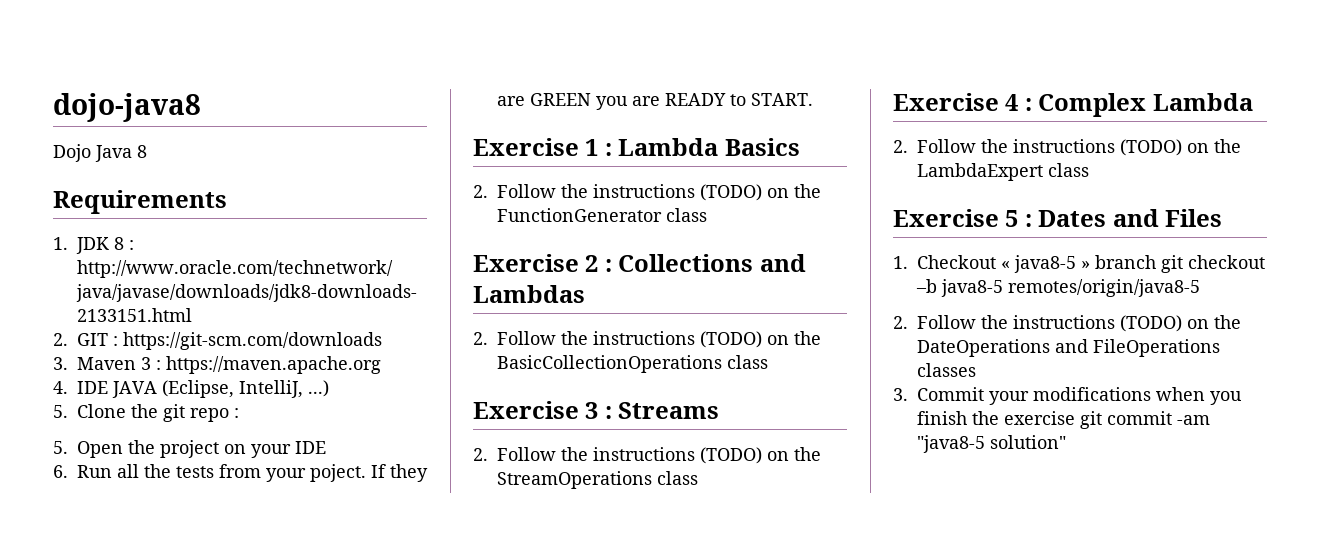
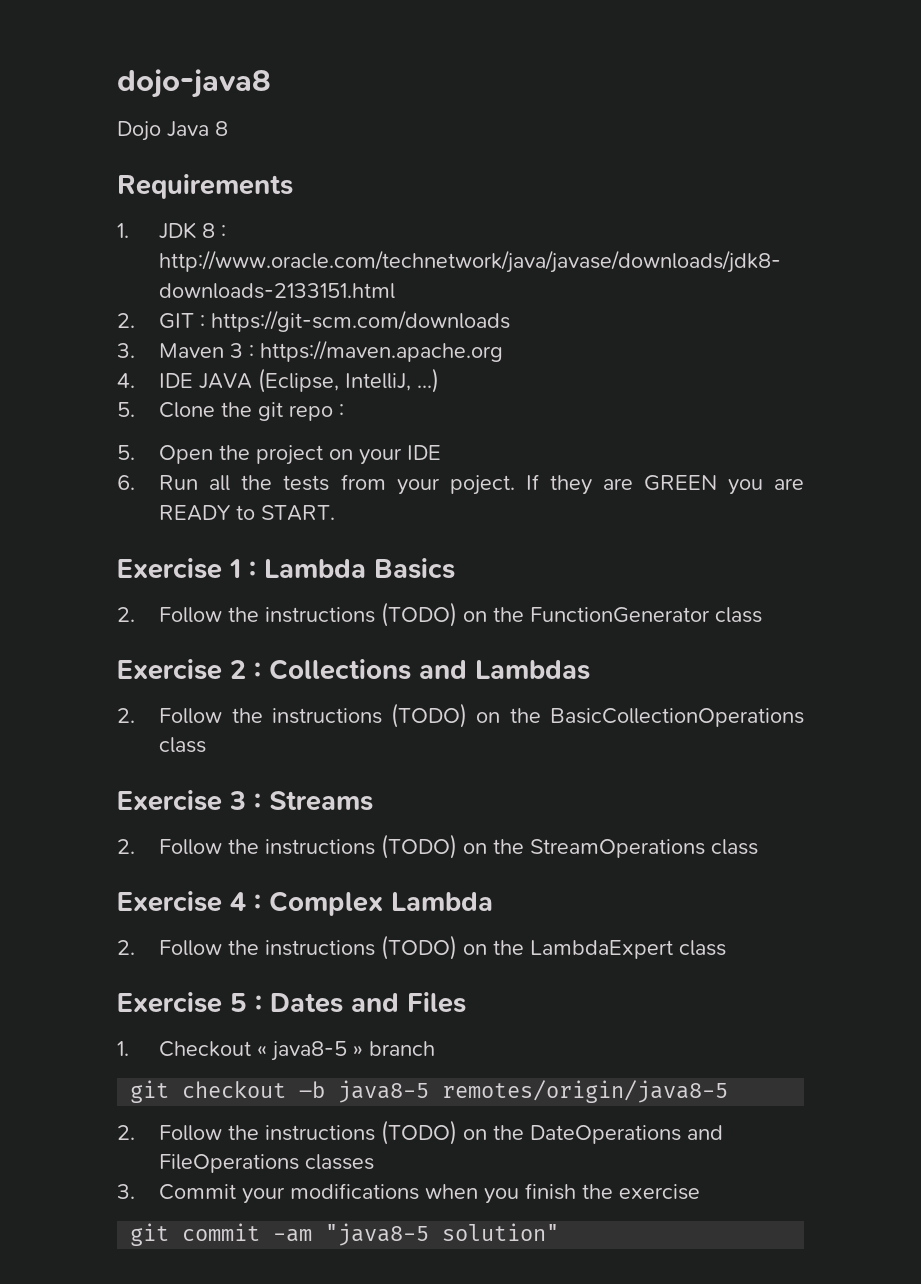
- 1. Checkout « java8-5 » branch git checkout –b java8-5 remotes/origin/java8-5
+ 1. Checkout « java8-5 » branch
+ git checkout –b java8-5 remotes/origin/java8-5
- 3. Commit your modifications when you finish the exercise git commit -am "java8-5 solution"
+ 3. Commit your modifications when you finish the exercise
+ git commit -am "java8-5 solution"

